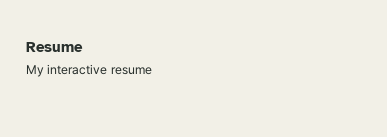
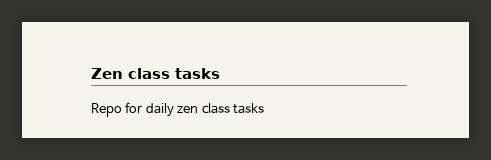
- Resume
- My interactive resume
+ Zen class tasks
+ Repo for daily zen class tasks

